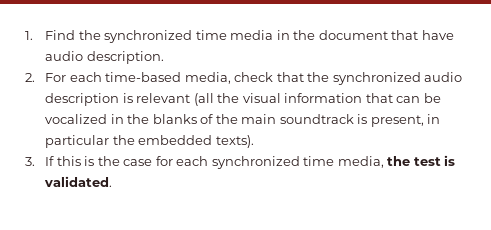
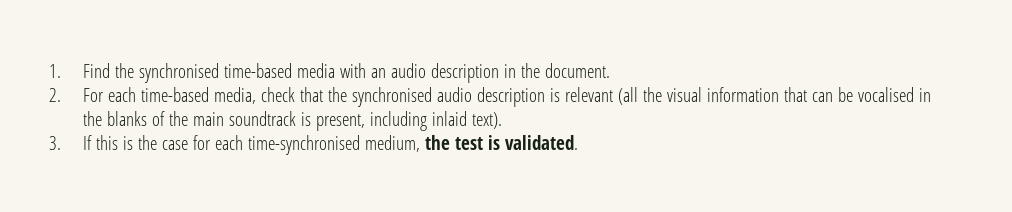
- 1. Find the synchronized time media in the document that have audio description.
+ 1. Find the synchronised time-based media with an audio description in the document.
- 2. For each time-based media, check that the synchronized audio description is relevant (all the visual information that can be vocalized in the blanks of the main soundtrack is present, in particular the embedded texts).
+ 2. For each time-based media, check that the synchronised audio description is relevant (all the visual information that can be vocalised in the blanks of the main soundtrack is present, including inlaid text).
- 3. If this is the case for each synchronized time media, the test is validated.
+ 3. If this is the case for each time-synchronised medium, the test is validated.

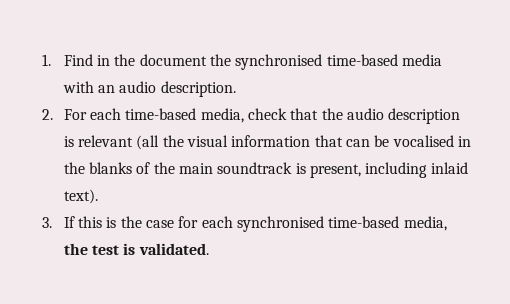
- 1. Find the synchronised time-based media with an audio description in the document.
+ 1. Find in the document the synchronised time-based media with an audio description.
- 2. For each time-based media, check that the synchronised audio description is relevant (all the visual information that can be vocalised in the blanks of the main soundtrack is present, including inlaid text).
+ 2. For each time-based media, check that the audio description is relevant (all the visual information that can be vocalised in the blanks of the main soundtrack is present, including inlaid text).
- 3. If this is the case for each time-synchronised medium, the test is validated.
+ 3. If this is the case for each synchronised time-based media, the test is validated.

